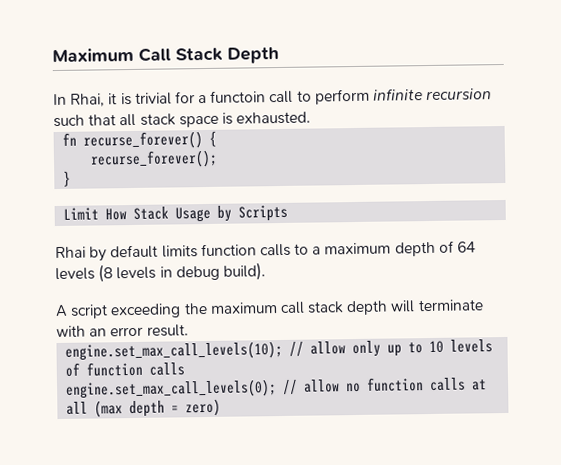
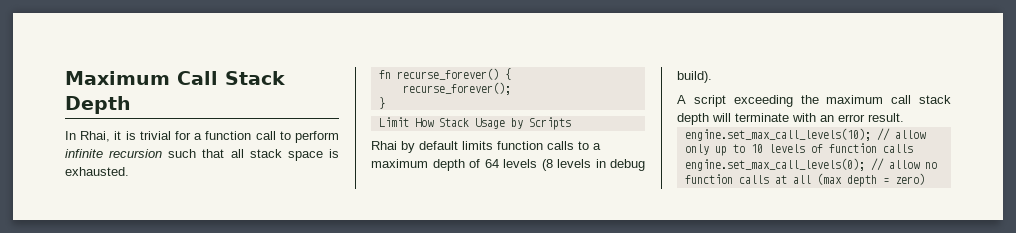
- In Rhai, it is trivial for a functoin call to perform infinite recursion such that all stack space is exhausted.
+ In Rhai, it is trivial for a function call to perform infinite recursion such that all stack space is exhausted.

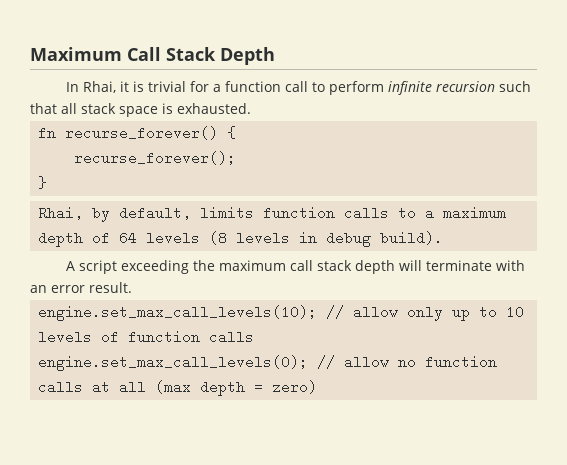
- Limit How Stack Usage by Scripts
- Rhai by default limits function calls to a maximum depth of 64 levels (8 levels in debug build).
+ Rhai, by default, limits function calls to a maximum depth of 64 levels (8 levels in debug build).

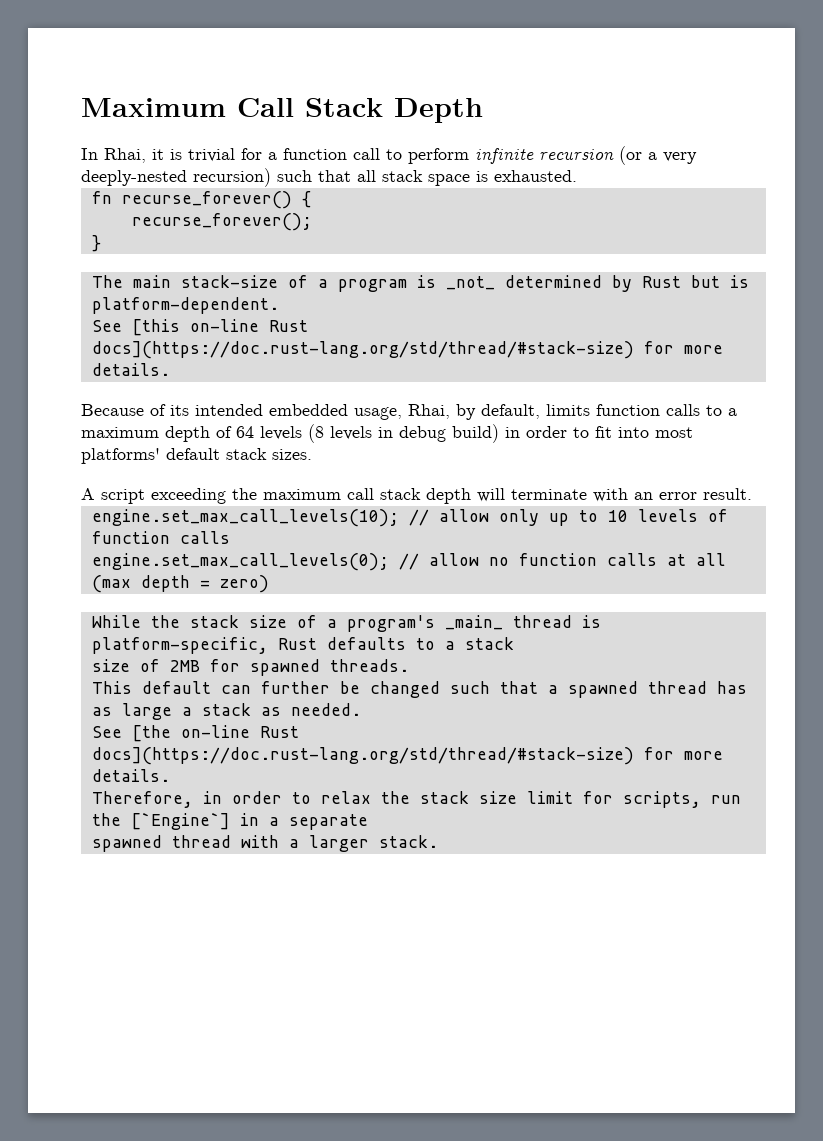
- In Rhai, it is trivial for a function call to perform infinite recursion such that all stack space is exhausted.
+ In Rhai, it is trivial for a function call to perform infinite recursion (or a very deeply-nested recursion) such that all stack space is exhausted.
- Rhai, by default, limits function calls to a maximum depth of 64 levels (8 levels in debug build).
+ The main stack-size of a program is _not_ determined by Rust but is platform-dependent.
+ See [this on-line Rust docs](https://doc.rust-lang.org/std/thread/#stack-size) for more details.
+ Because of its intended embedded usage, Rhai, by default, limits function calls to a maximum depth of 64 levels (8 levels in debug build) in order to fit into most platforms' default stack sizes.
+ While the stack size of a program's _main_ thread is platform-specific, Rust defaults to a stack
+ size of 2MB for spawned threads.
+ This default can further be changed such that a spawned thread has as large a stack as needed.
+ See [the on-line Rust docs](https://doc.rust-lang.org/std/thread/#stack-size) for more details.
+ Therefore, in order to relax the stack size limit for scripts, run the [`Engine`] in a separate
+ spawned thread with a larger stack.

